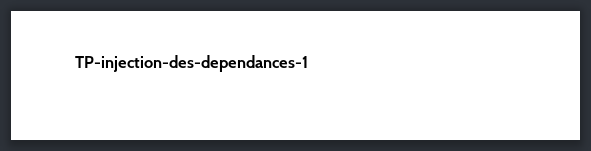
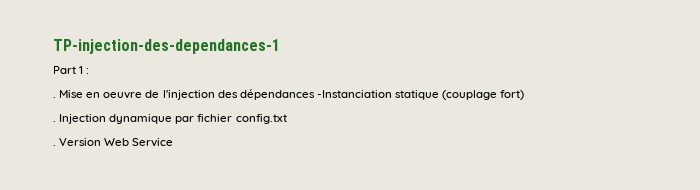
+ Part 1 :
+ . Mise en oeuvre de l'injection des dépendances -Instanciation statique (couplage fort)
+ . Injection dynamique par fichier config.txt
+ . Version Web Service

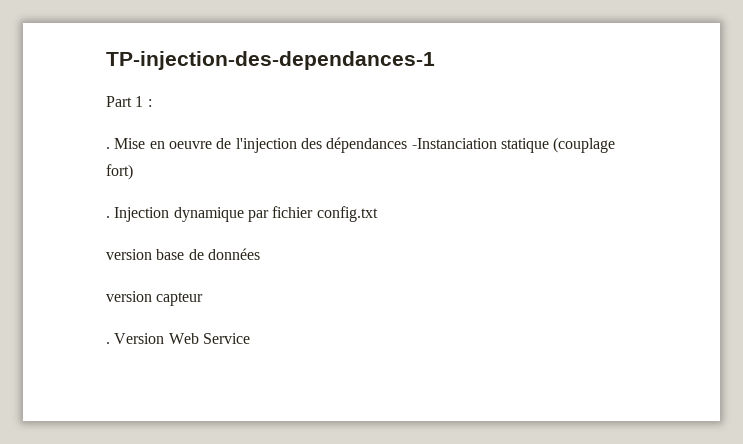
+ version base de données
+ version capteur

